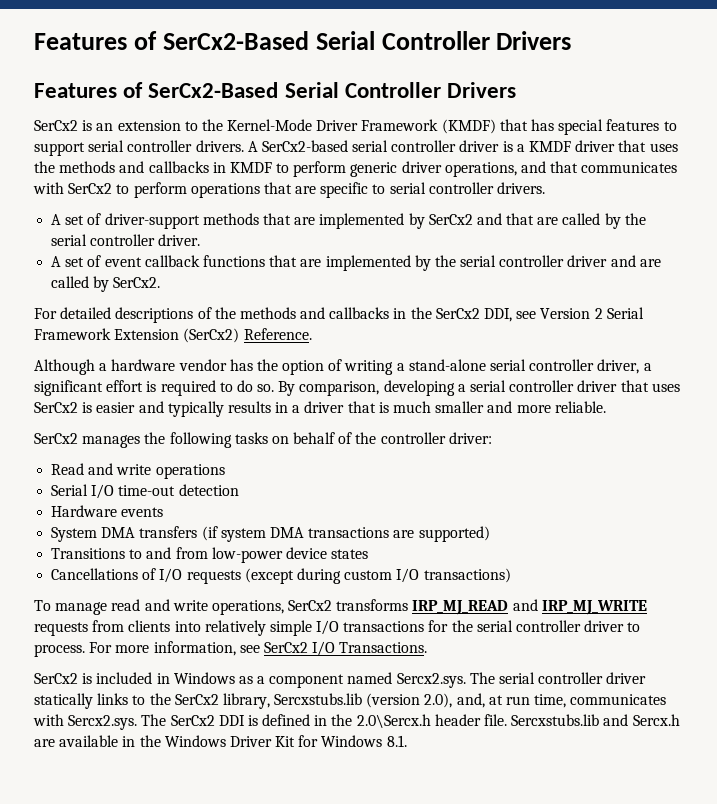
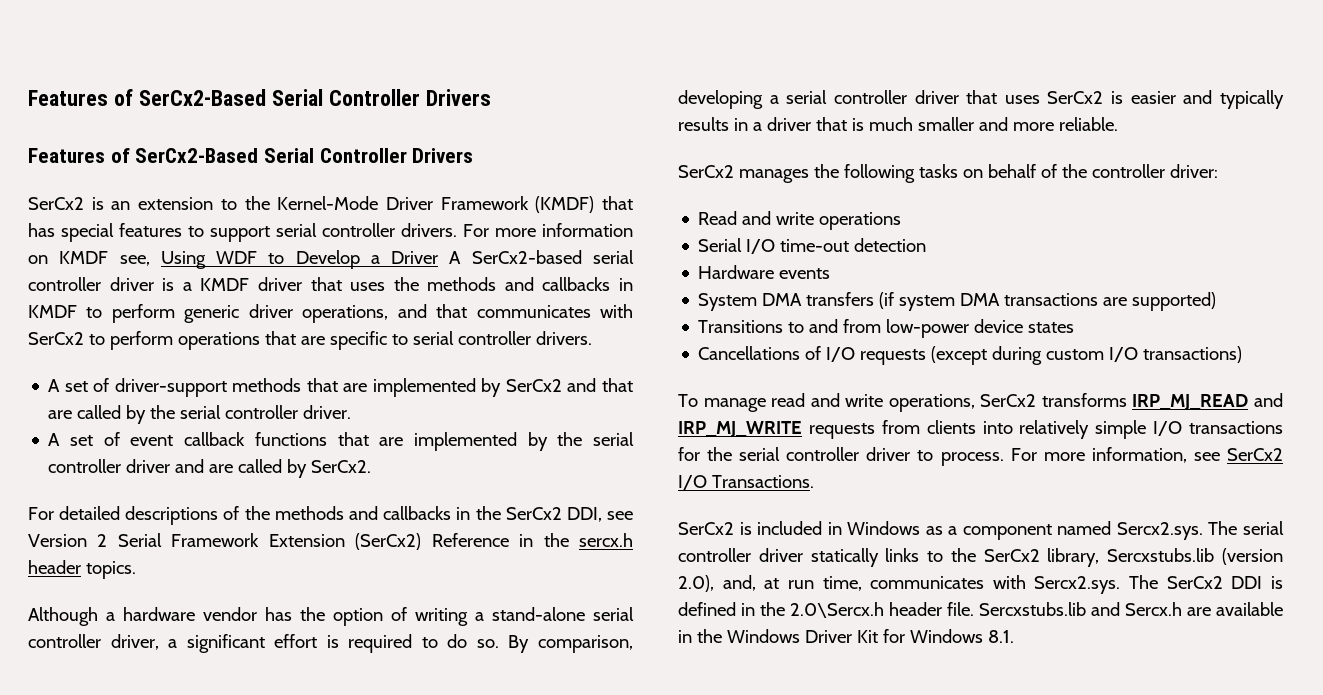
- A SerCx2-based serial controller driver is a KMDF driver that uses the methods and callbacks in KMDF to perform generic driver operations, and that communicates with SerCx2 to perform operations that are specific to serial controller drivers.
+ For more information on KMDF see, Using WDF to Develop a Driver A SerCx2-based serial controller driver is a KMDF driver that uses the methods and callbacks in KMDF to perform generic driver operations, and that communicates with SerCx2 to perform operations that are specific to serial controller drivers.
- For detailed descriptions of the methods and callbacks in the SerCx2 DDI, see Version 2 Serial Framework Extension (SerCx2) Reference.
+ For detailed descriptions of the methods and callbacks in the SerCx2 DDI, see Version 2 Serial Framework Extension (SerCx2) Reference in the sercx.h header topics.

